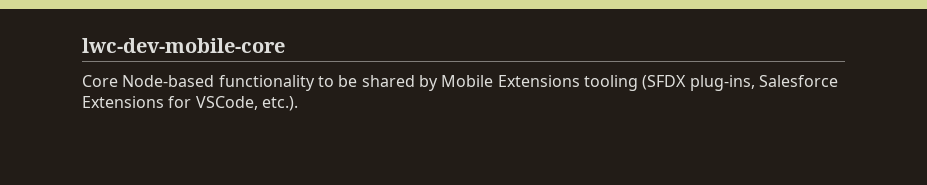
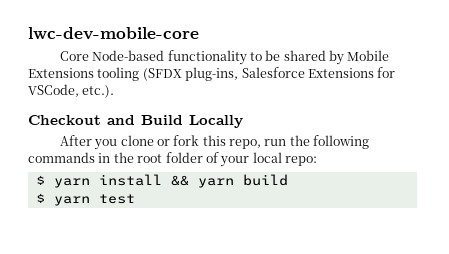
+ Checkout and Build Locally
+ After you clone or fork this repo, run the following commands in the root folder of your local repo:
+ $ yarn install && yarn build
+ $ yarn test

